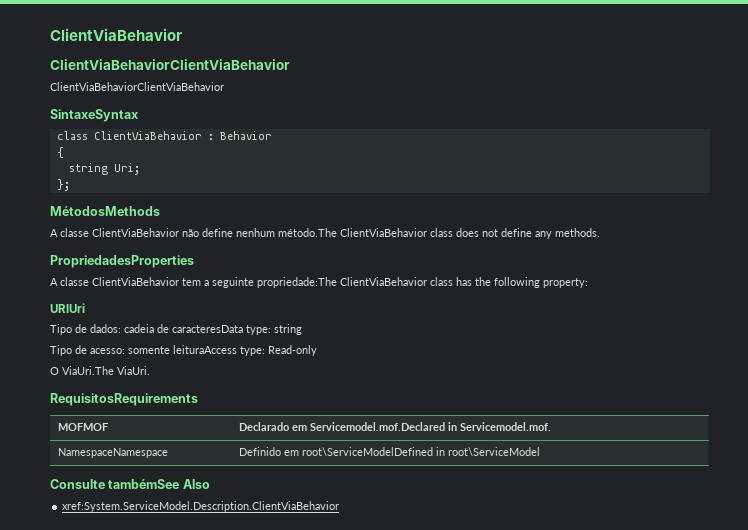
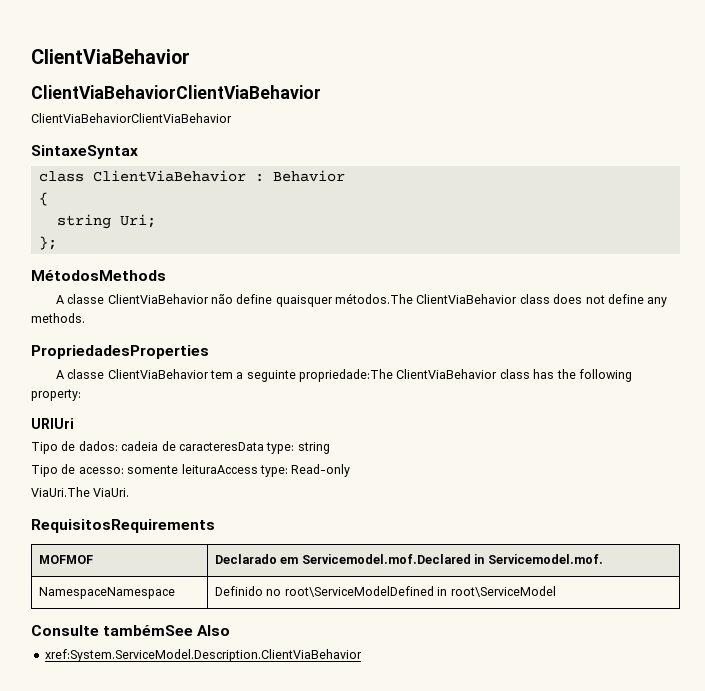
- A classe ClientViaBehavior não define nenhum método.The ClientViaBehavior class does not define any methods.
+ A classe ClientViaBehavior não define quaisquer métodos.The ClientViaBehavior class does not define any methods.
- O ViaUri.The ViaUri.
+ ViaUri.The ViaUri.
- NamespaceNamespace | Definido em root\ServiceModelDefined in root\ServiceModel
+ NamespaceNamespace | Definido no root\ServiceModelDefined in root\ServiceModel

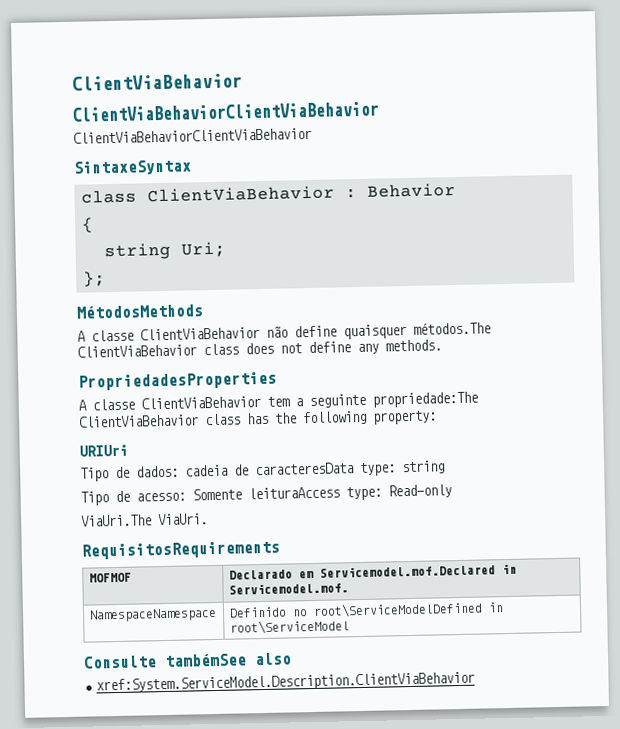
- Tipo de acesso: somente leituraAccess type: Read-only
+ Tipo de acesso: Somente leituraAccess type: Read-only
- Consulte tambémSee Also
+ Consulte tambémSee also

